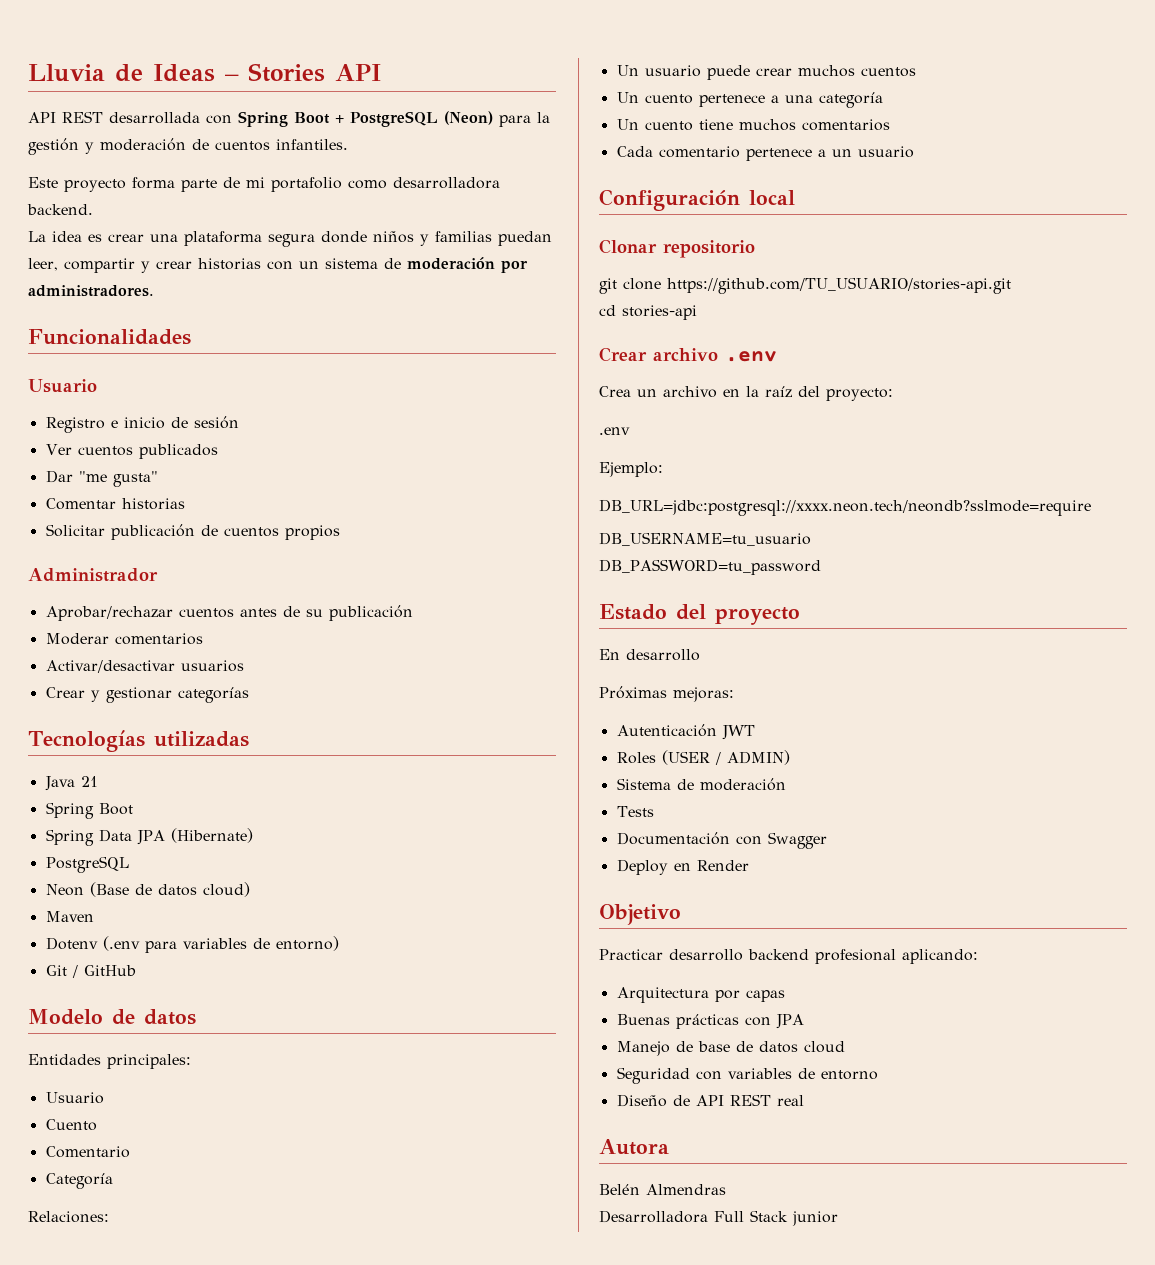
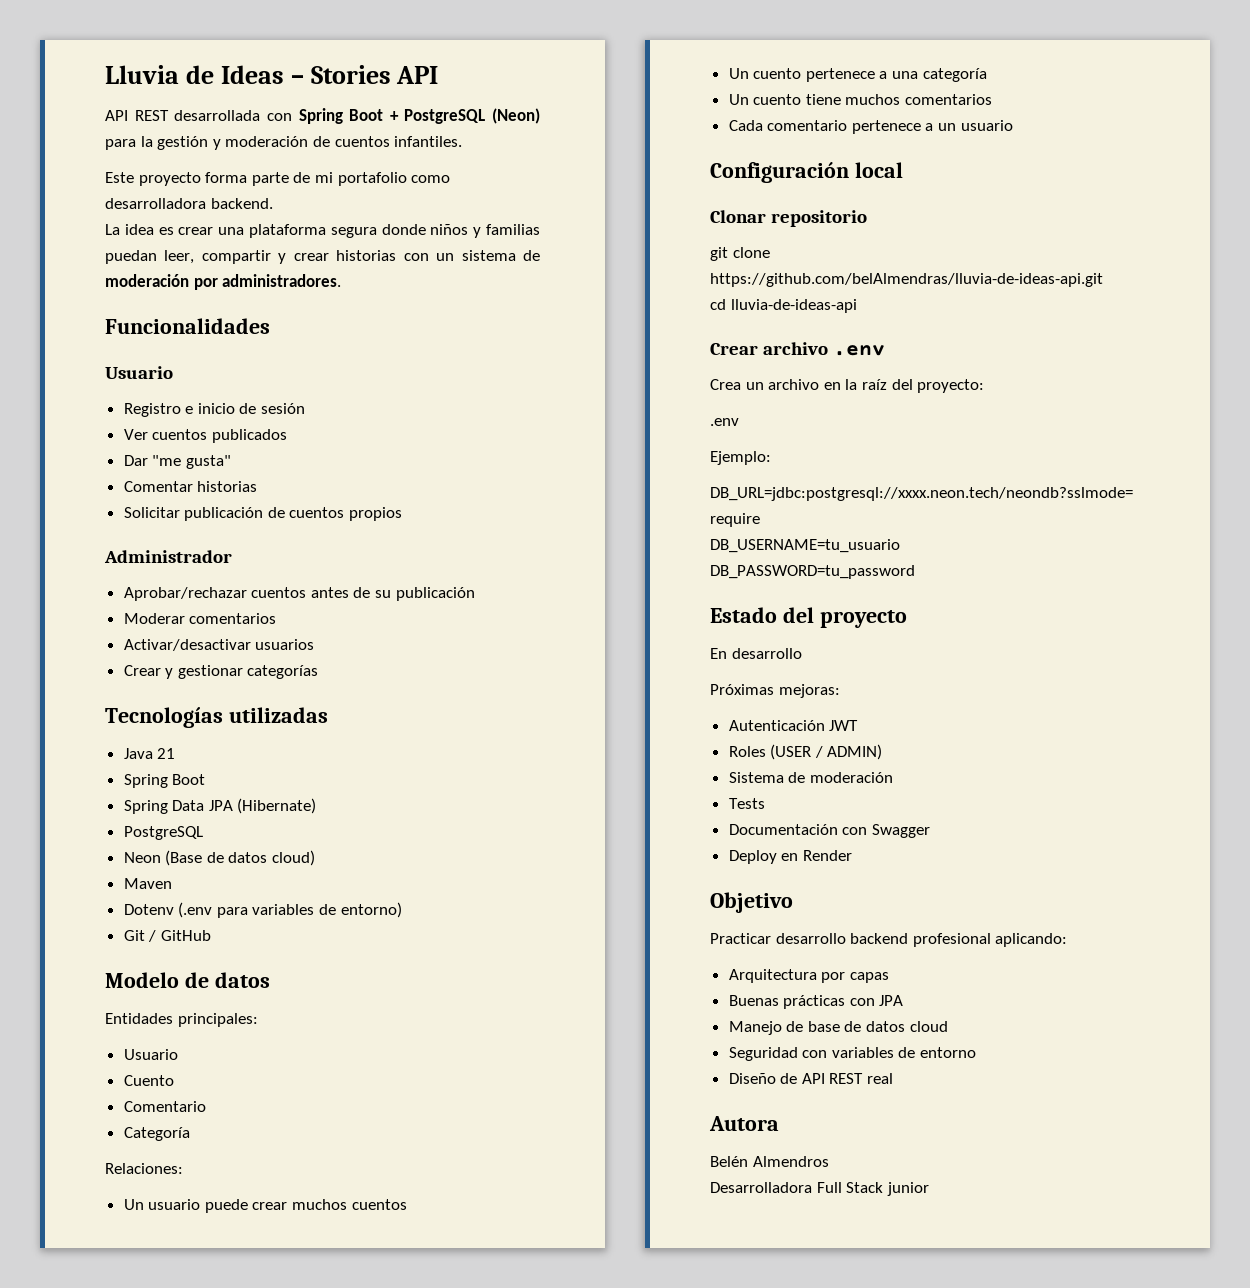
- git clone https://github.com/TU_USUARIO/stories-api.git
+ git clone https://github.com/belAlmendras/lluvia-de-ideas-api.git
- cd stories-api
+ cd lluvia-de-ideas-api
- Belén Almendras
+ Belén Almendros

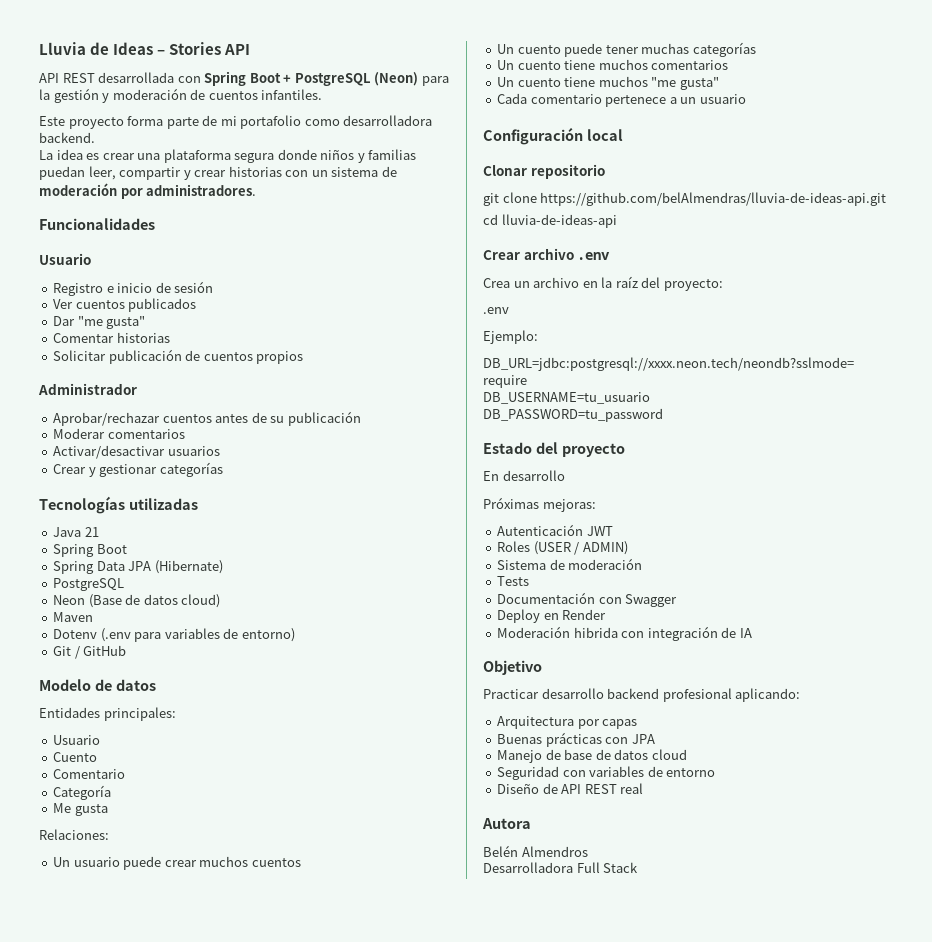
+ Me gusta
- Un cuento pertenece a una categoría
+ Un cuento puede tener muchas categorías
+ Un cuento tiene muchos "me gusta"
+ Moderación hibrida con integración de IA
- Desarrolladora Full Stack junior
+ Desarrolladora Full Stack

